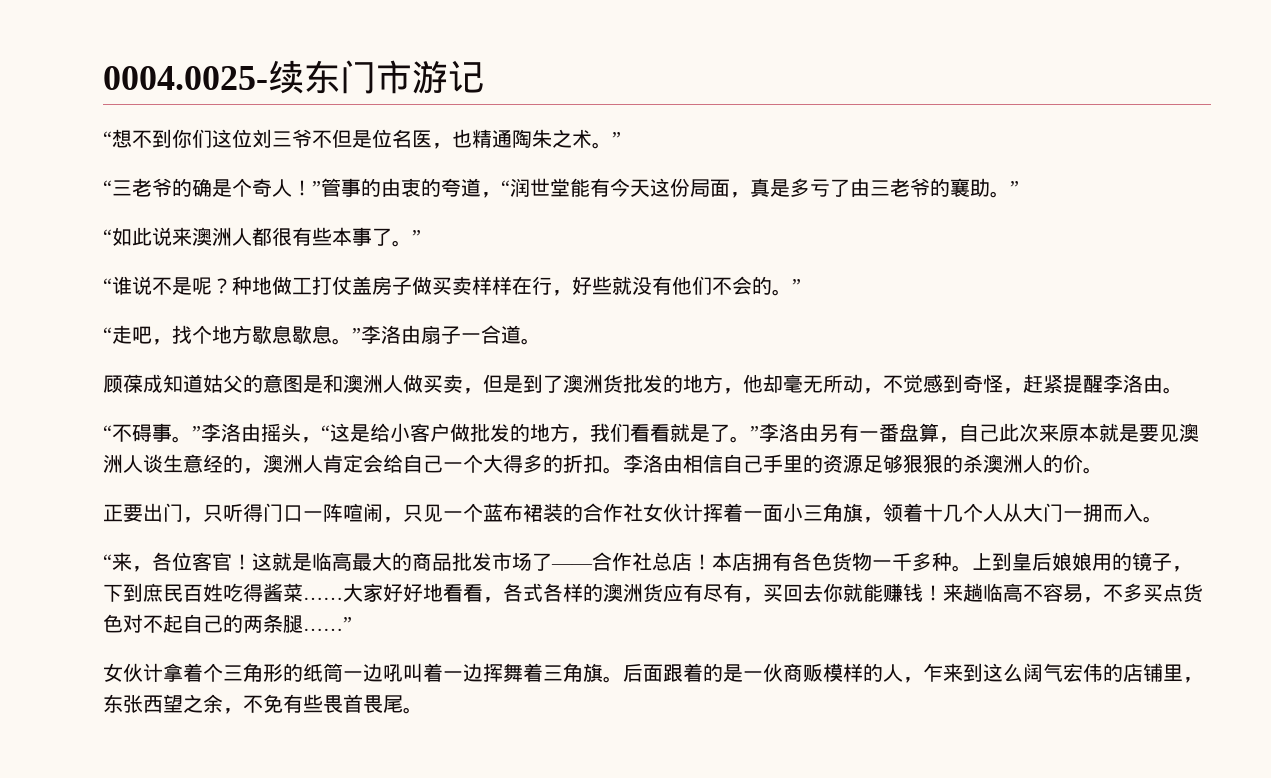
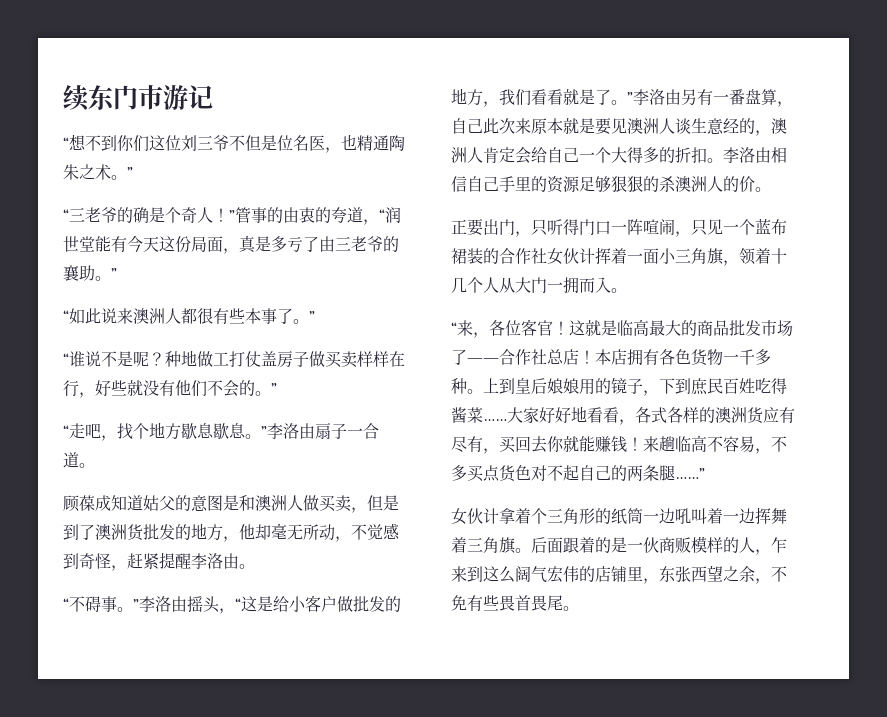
- 0004.0025-续东门市游记
+ 续东门市游记

